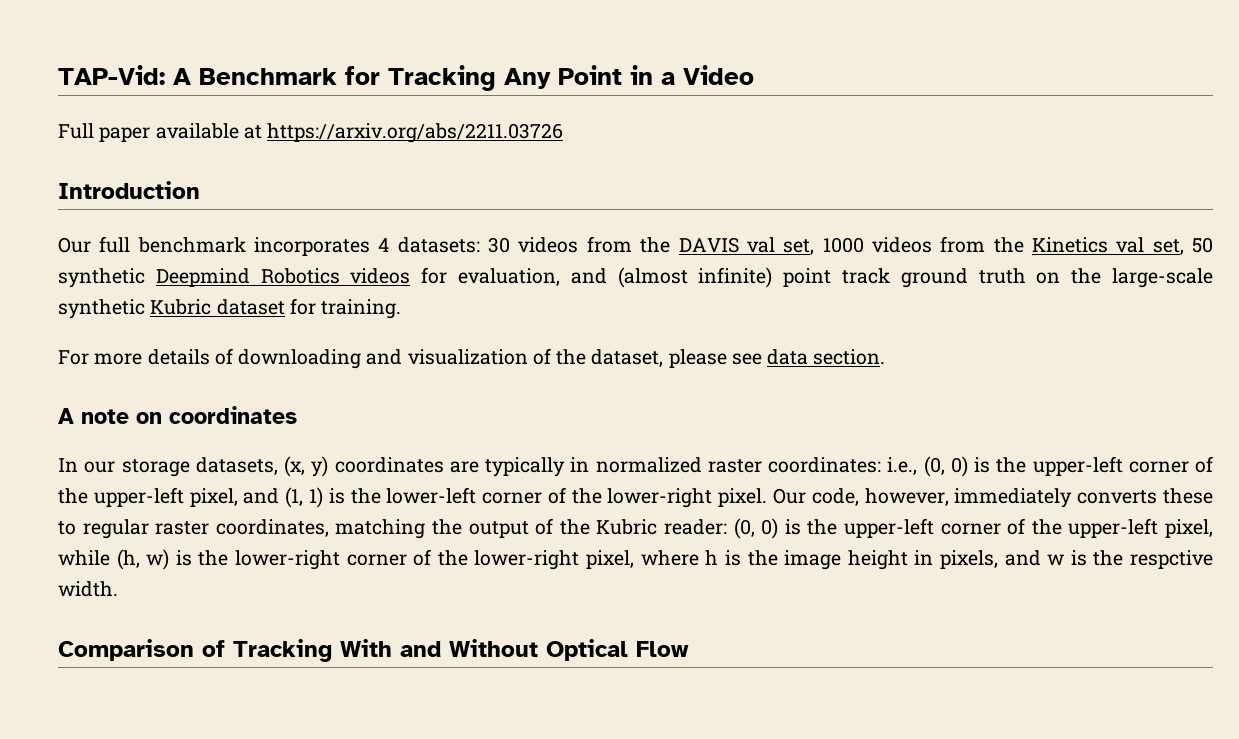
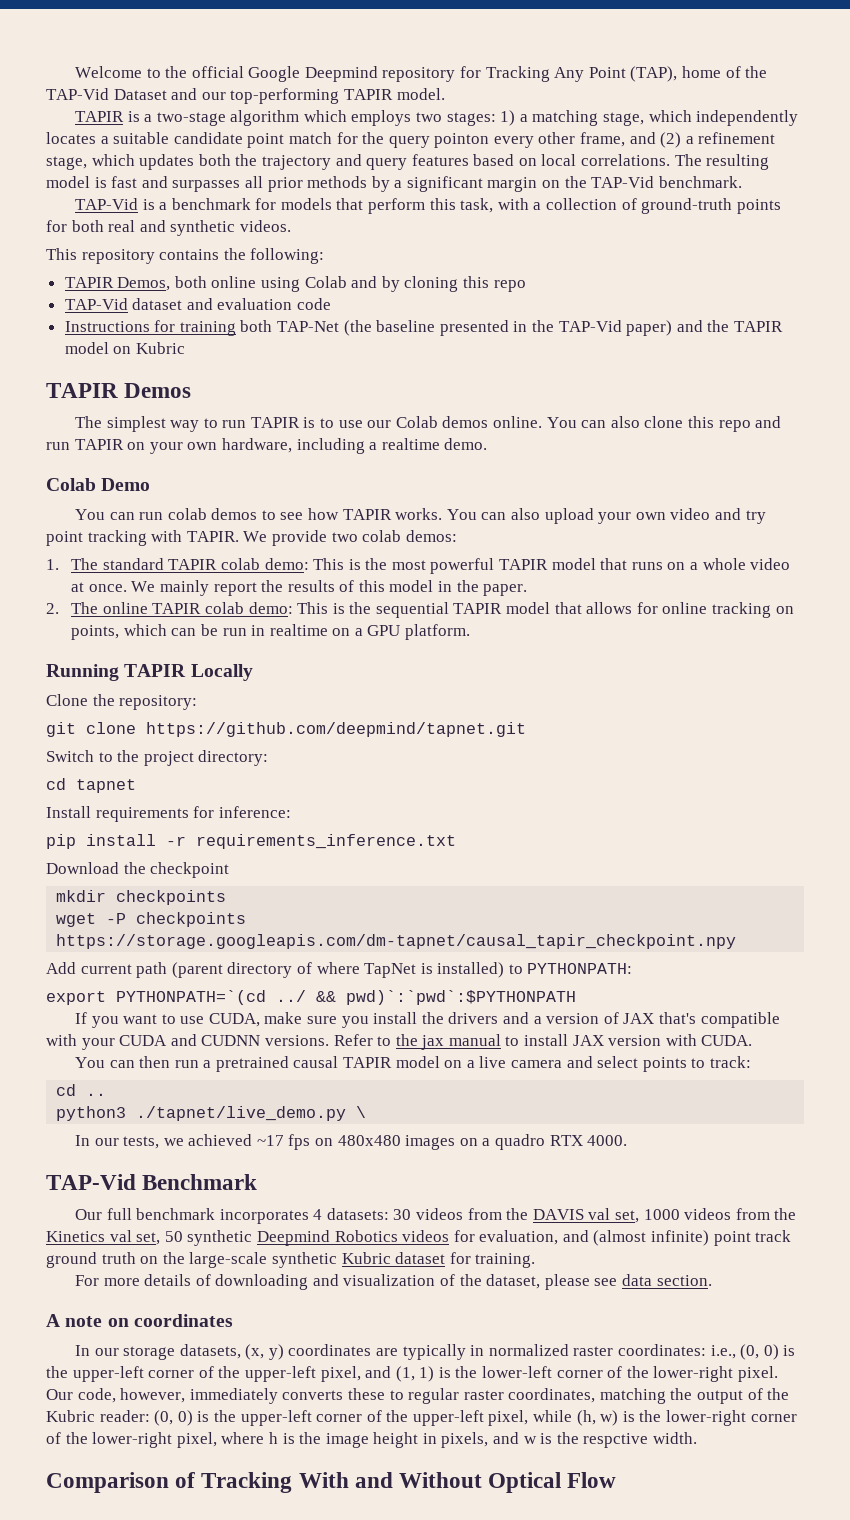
- TAP-Vid: A Benchmark for Tracking Any Point in a Video
- Full paper available at https://arxiv.org/abs/2211.03726
- Introduction
+ Welcome to the official Google Deepmind repository for Tracking Any Point (TAP), home of the TAP-Vid Dataset and our top-performing TAPIR model.
+ TAPIR is a two-stage algorithm which employs two stages: 1) a matching stage, which independently locates a suitable candidate point match for the query pointon every other frame, and (2) a refinement stage, which updates both the trajectory and query features based on local correlations. The resulting model is fast and surpasses all prior methods by a significant margin on the TAP-Vid benchmark.
+ TAP-Vid is a benchmark for models that perform this task, with a collection of ground-truth points for both real and synthetic videos.
+ This repository contains the following:
+ TAPIR Demos, both online using Colab and by cloning this repo
+ TAP-Vid dataset and evaluation code
+ Instructions for training both TAP-Net (the baseline presented in the TAP-Vid paper) and the TAPIR model on Kubric
+ TAPIR Demos
+ The simplest way to run TAPIR is to use our Colab demos online. You can also clone this repo and run TAPIR on your own hardware, including a realtime demo.
+ Colab Demo
+ You can run colab demos to see how TAPIR works. You can also upload your own video and try point tracking with TAPIR. We provide two colab demos:
+ 1. The standard TAPIR colab demo: This is the most powerful TAPIR model that runs on a whole video at once. We mainly report the results of this model in the paper.
+ 2. The online TAPIR colab demo: This is the sequential TAPIR model that allows for online tracking on points, which can be run in realtime on a GPU platform.
+ Running TAPIR Locally
+ Clone the repository:
+ git clone https://github.com/deepmind/tapnet.git
+ Switch to the project directory:
+ cd tapnet
+ Install requirements for inference:
+ pip install -r requirements_inference.txt
+ Download the checkpoint
+ mkdir checkpoints
+ wget -P checkpoints https://storage.googleapis.com/dm-tapnet/causal_tapir_checkpoint.npy
+ Add current path (parent directory of where TapNet is installed) to PYTHONPATH:
+ export PYTHONPATH=`(cd ../ && pwd)`:`pwd`:$PYTHONPATH
+ If you want to use CUDA, make sure you install the drivers and a version of JAX that's compatible with your CUDA and CUDNN versions. Refer to the jax manual to install JAX version with CUDA.
+ You can then run a pretrained causal TAPIR model on a live camera and select points to track:
+ cd ..
+ python3 ./tapnet/live_demo.py \
+ In our tests, we achieved ~17 fps on 480x480 images on a quadro RTX 4000.
+ TAP-Vid Benchmark

